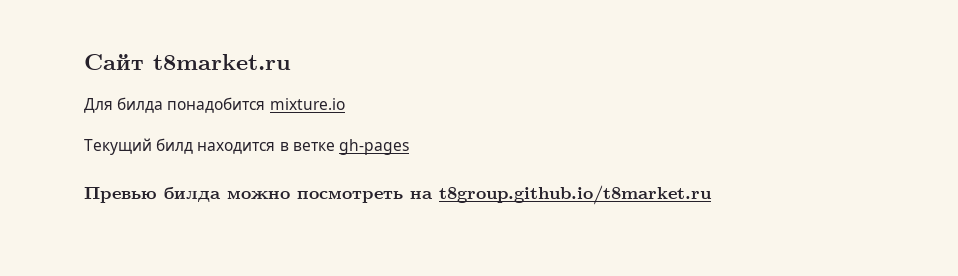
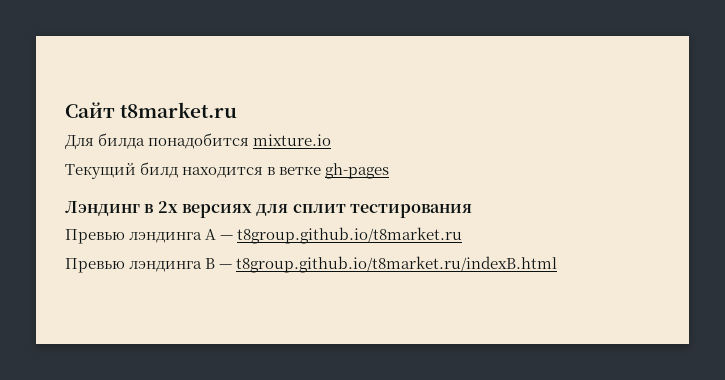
- Превью билда можно посмотреть на t8group.github.io/t8market.ru
+ Лэндинг в 2х версиях для сплит тестирования
+ Превью лэндинга A — t8group.github.io/t8market.ru
+ Превью лэндинга B — t8group.github.io/t8market.ru/indexB.html

